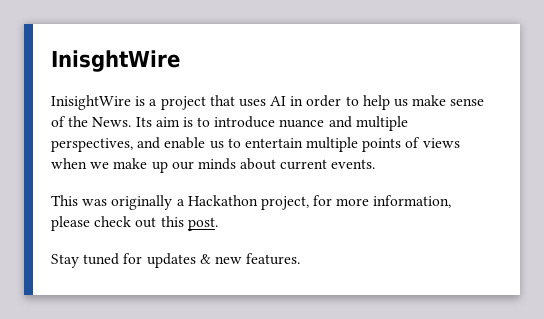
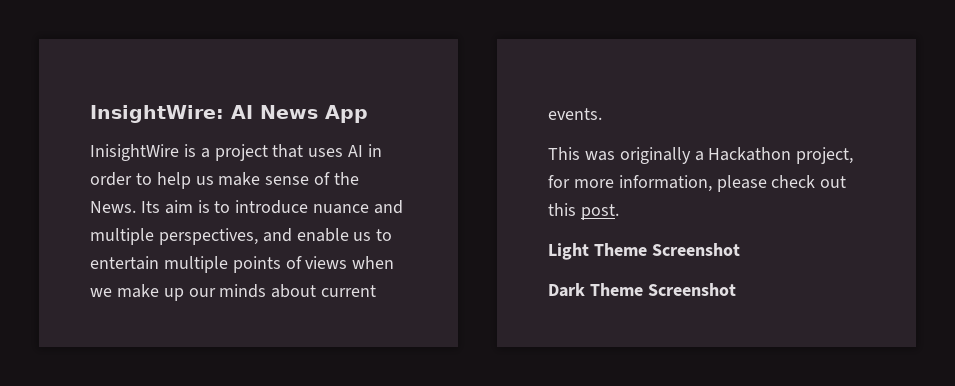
- InisghtWire
+ InsightWire: AI News App
- Stay tuned for updates & new features.
+ Light Theme Screenshot
+ Dark Theme Screenshot

